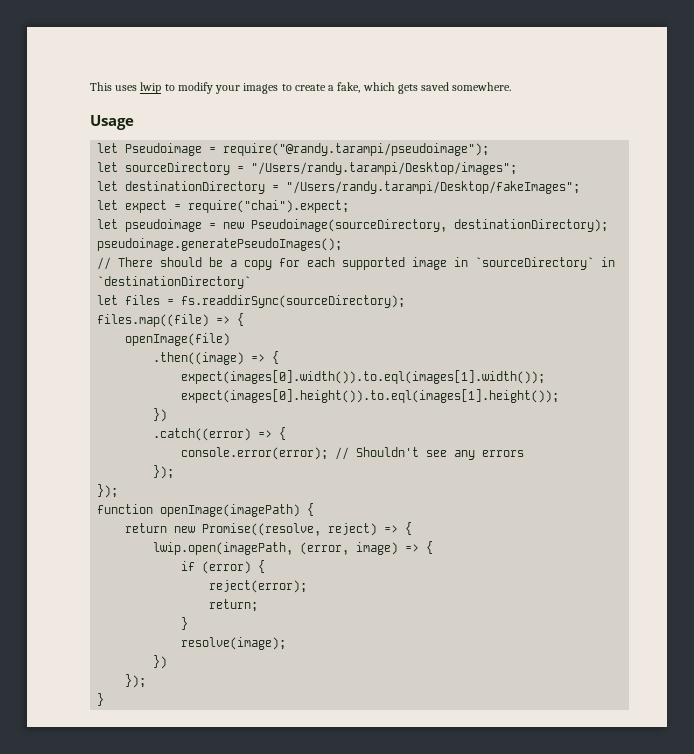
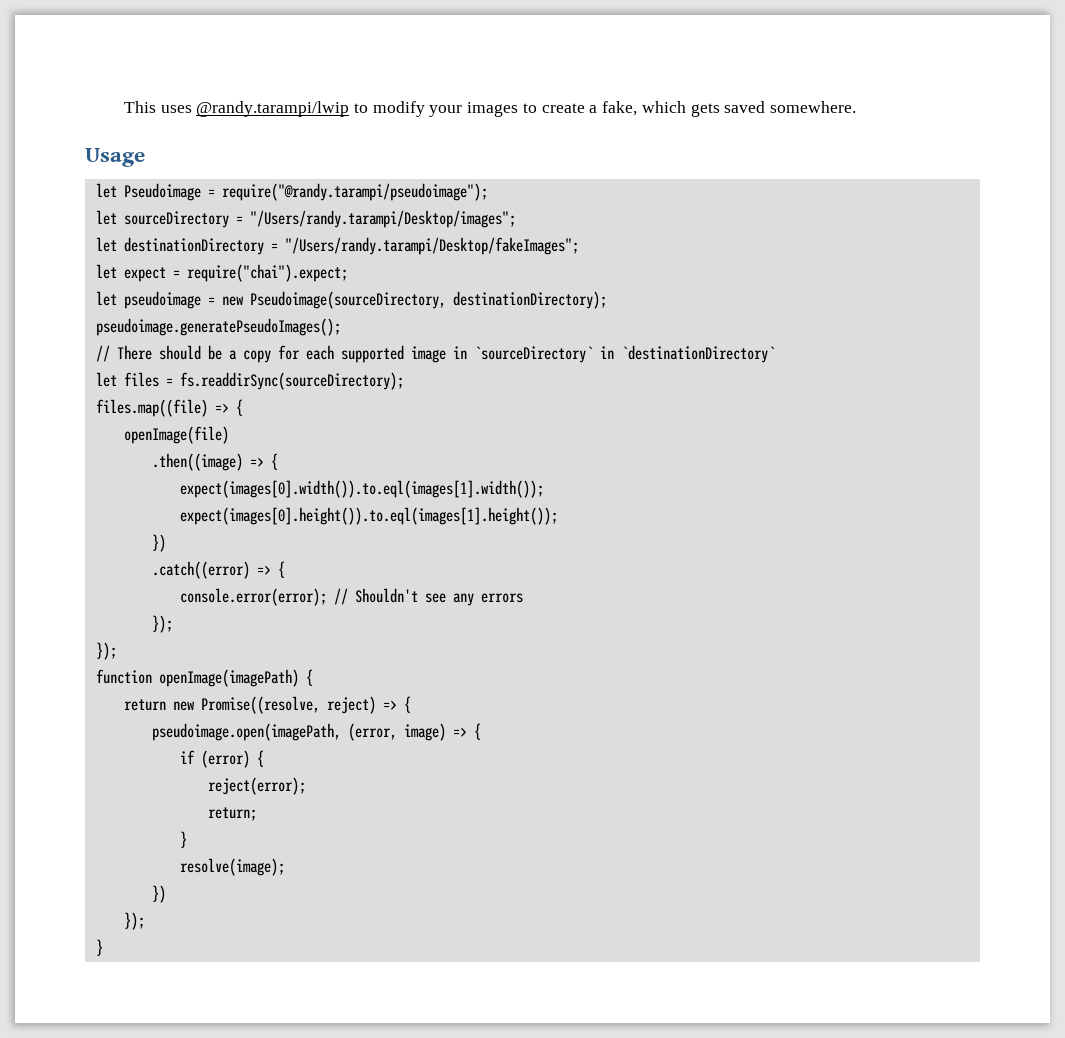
- This uses lwip to modify your images to create a fake, which gets saved somewhere.
+ This uses @randy.tarampi/lwip to modify your images to create a fake, which gets saved somewhere.
- lwip.open(imagePath, (error, image) => {
+ pseudoimage.open(imagePath, (error, image) => {

